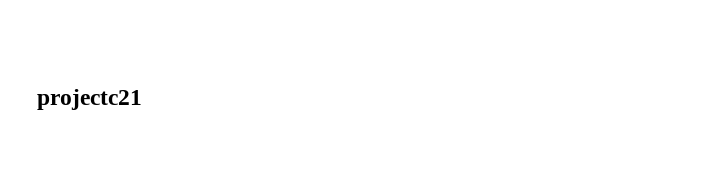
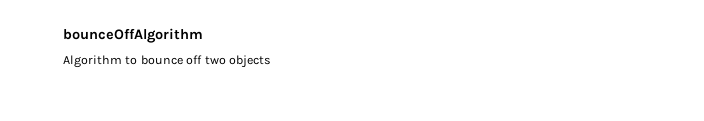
- projectc21
+ bounceOffAlgorithm
+ Algorithm to bounce off two objects

